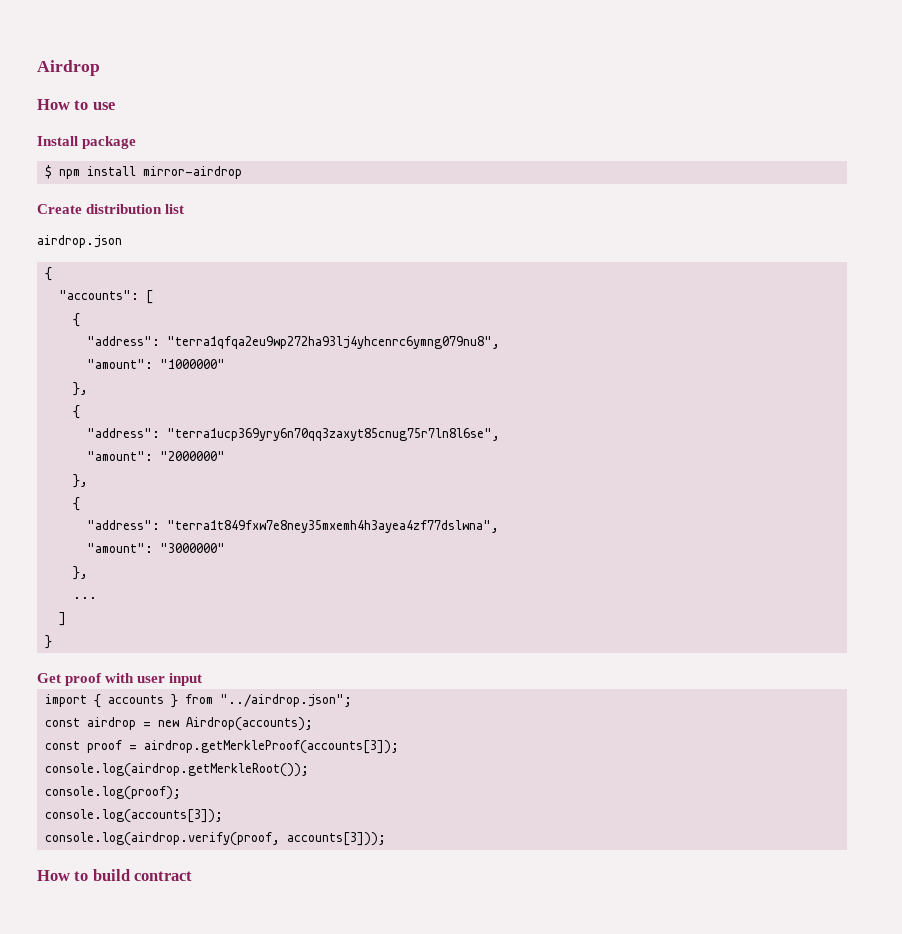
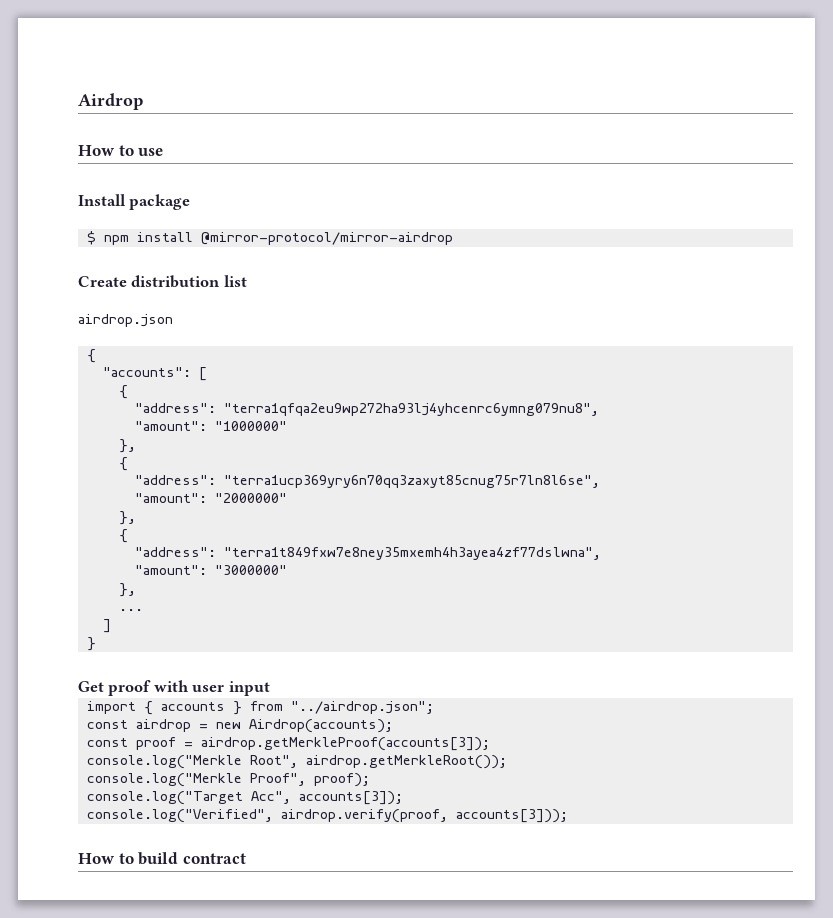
- $ npm install mirror-airdrop
+ $ npm install @mirror-protocol/mirror-airdrop
- console.log(airdrop.getMerkleRoot());
- console.log(proof);
- console.log(accounts[3]);
- console.log(airdrop.verify(proof, accounts[3]));
+ console.log("Merkle Root", airdrop.getMerkleRoot());
+ console.log("Merkle Proof", proof);
+ console.log("Target Acc", accounts[3]);
+ console.log("Verified", airdrop.verify(proof, accounts[3]));

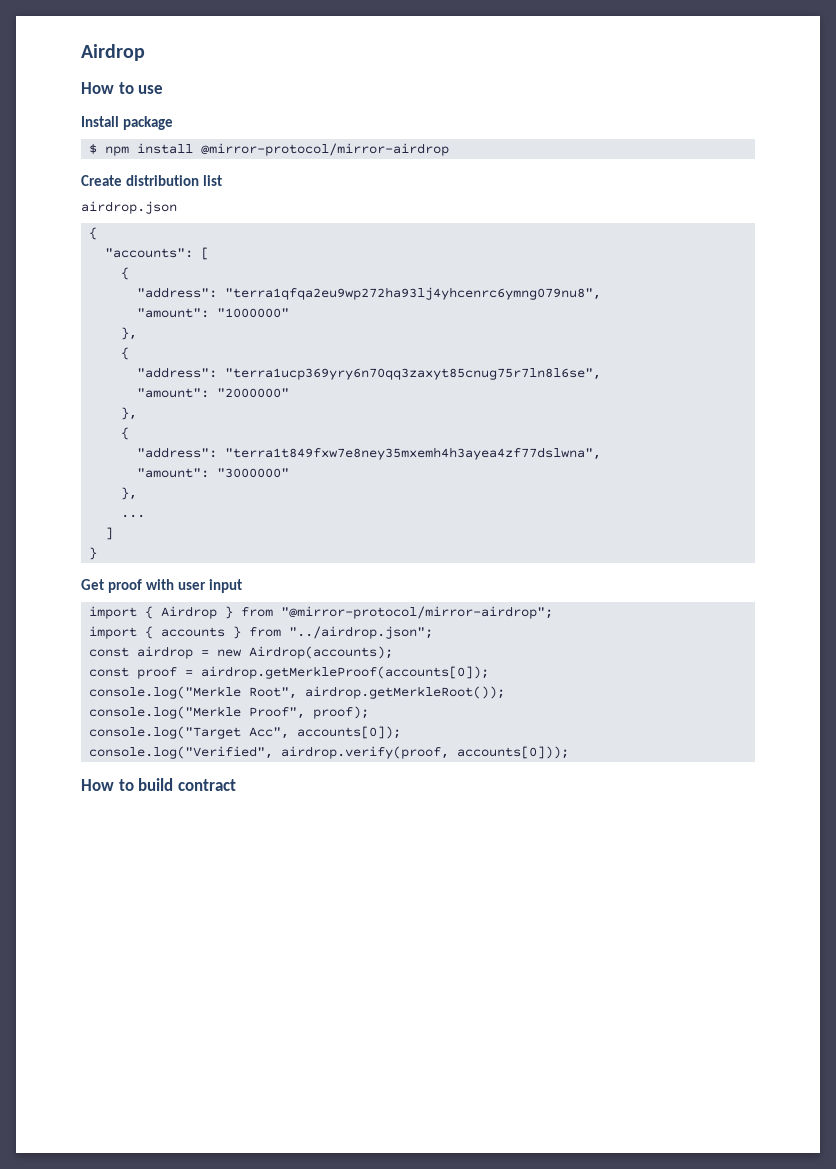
+ import { Airdrop } from "@mirror-protocol/mirror-airdrop";
- const proof = airdrop.getMerkleProof(accounts[3]);
+ const proof = airdrop.getMerkleProof(accounts[0]);
- console.log("Target Acc", accounts[3]);
+ console.log("Target Acc", accounts[0]);
- console.log("Verified", airdrop.verify(proof, accounts[3]));
+ console.log("Verified", airdrop.verify(proof, accounts[0]));

